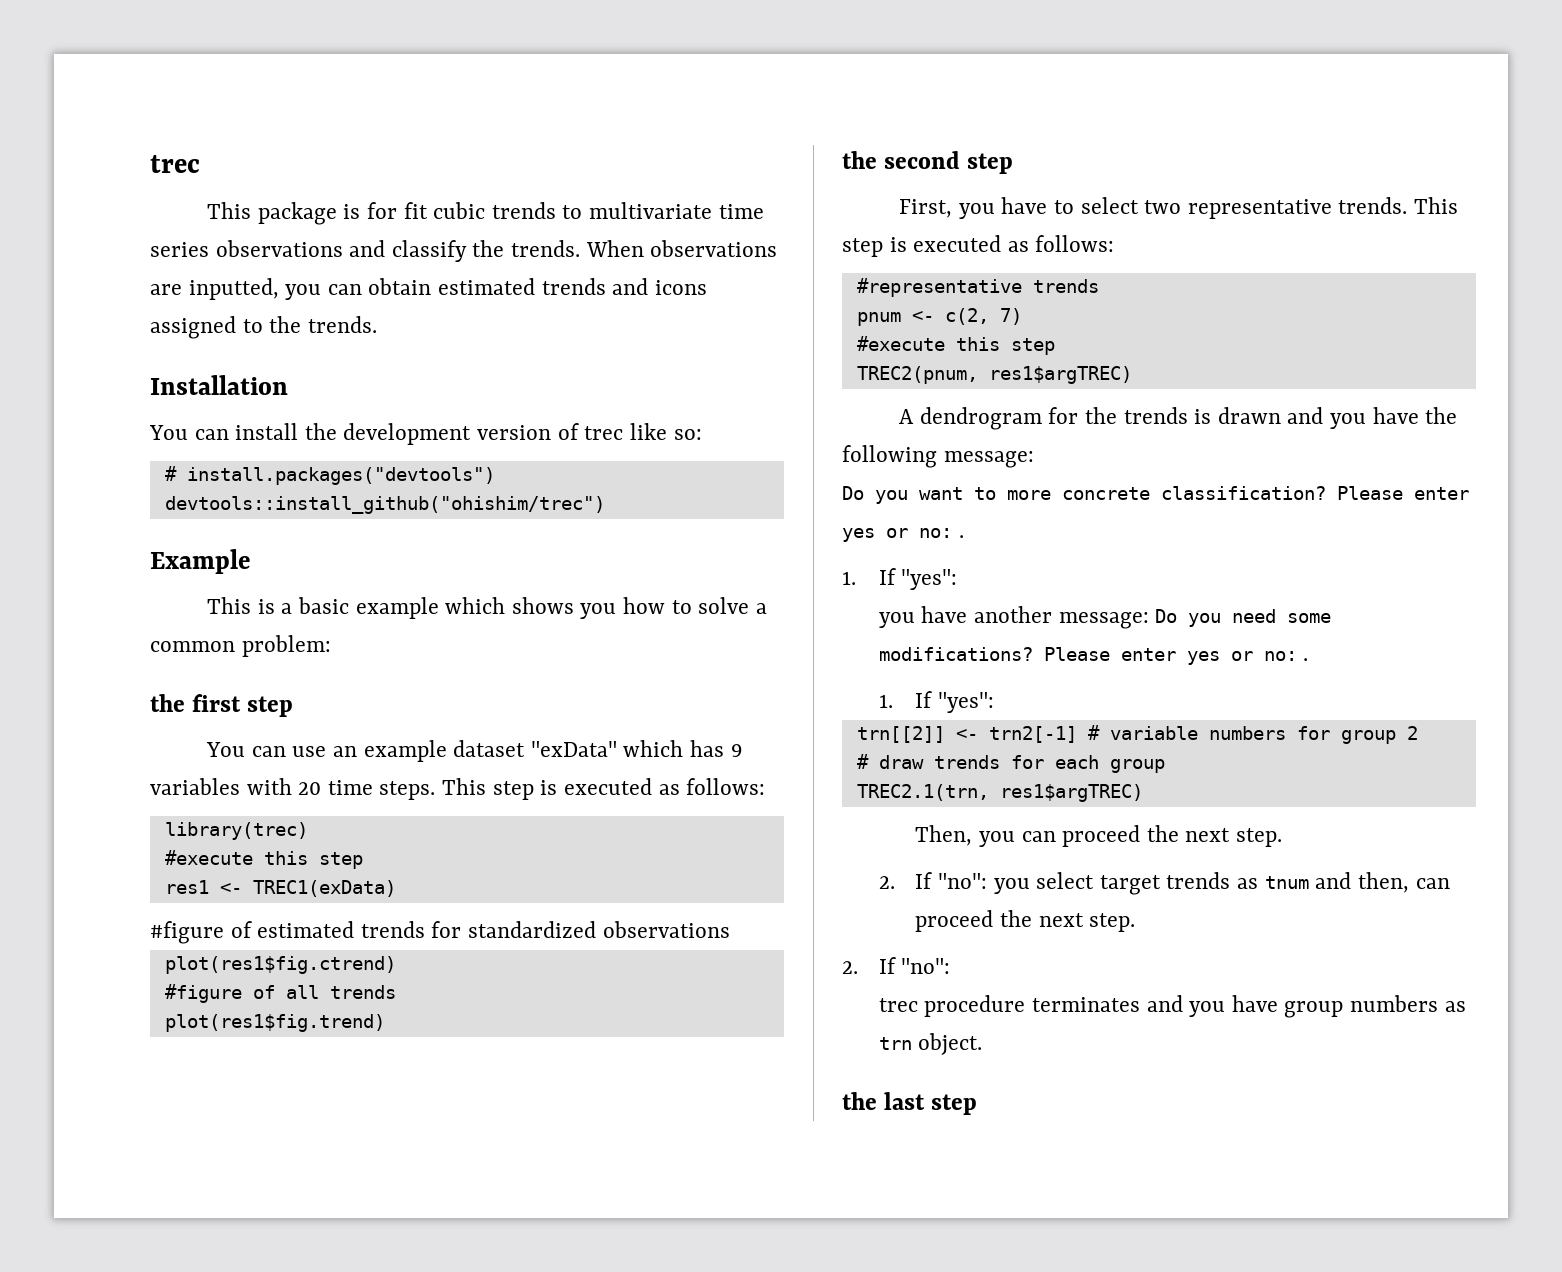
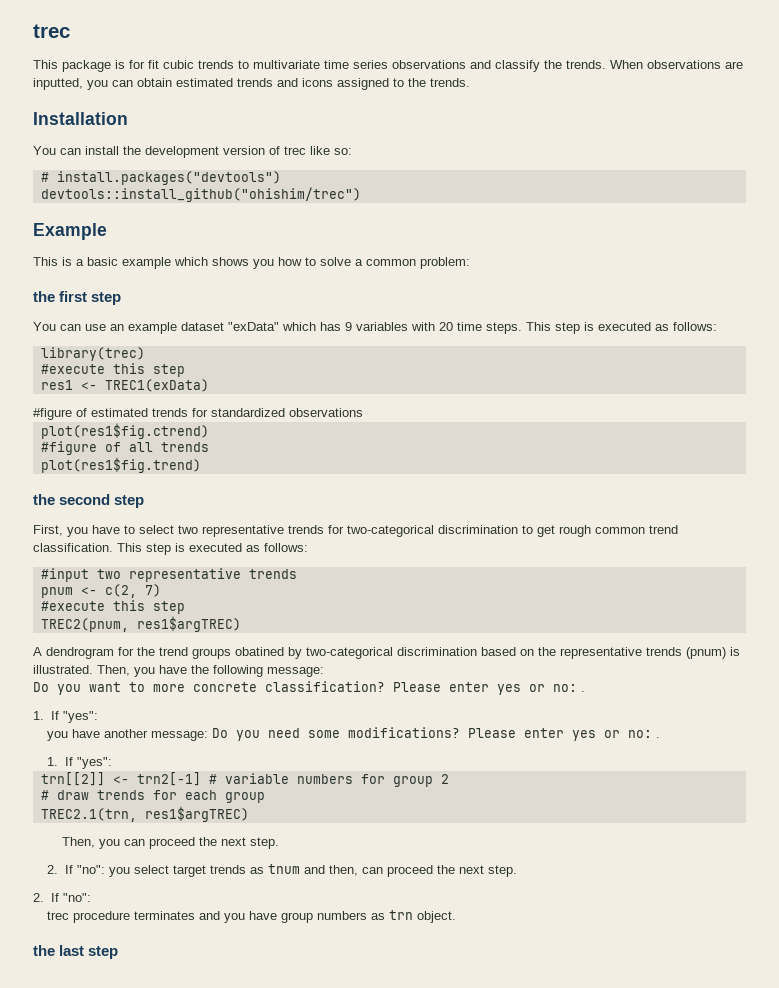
- First, you have to select two representative trends. This step is executed as follows:
- #representative trends
+ First, you have to select two representative trends for two-categorical discrimination to get rough common trend classification. This step is executed as follows:
+ #input two representative trends
- A dendrogram for the trends is drawn and you have the following message:
+ A dendrogram for the trend groups obatined by two-categorical discrimination based on the representative trends (pnum) is illustrated. Then, you have the following message:

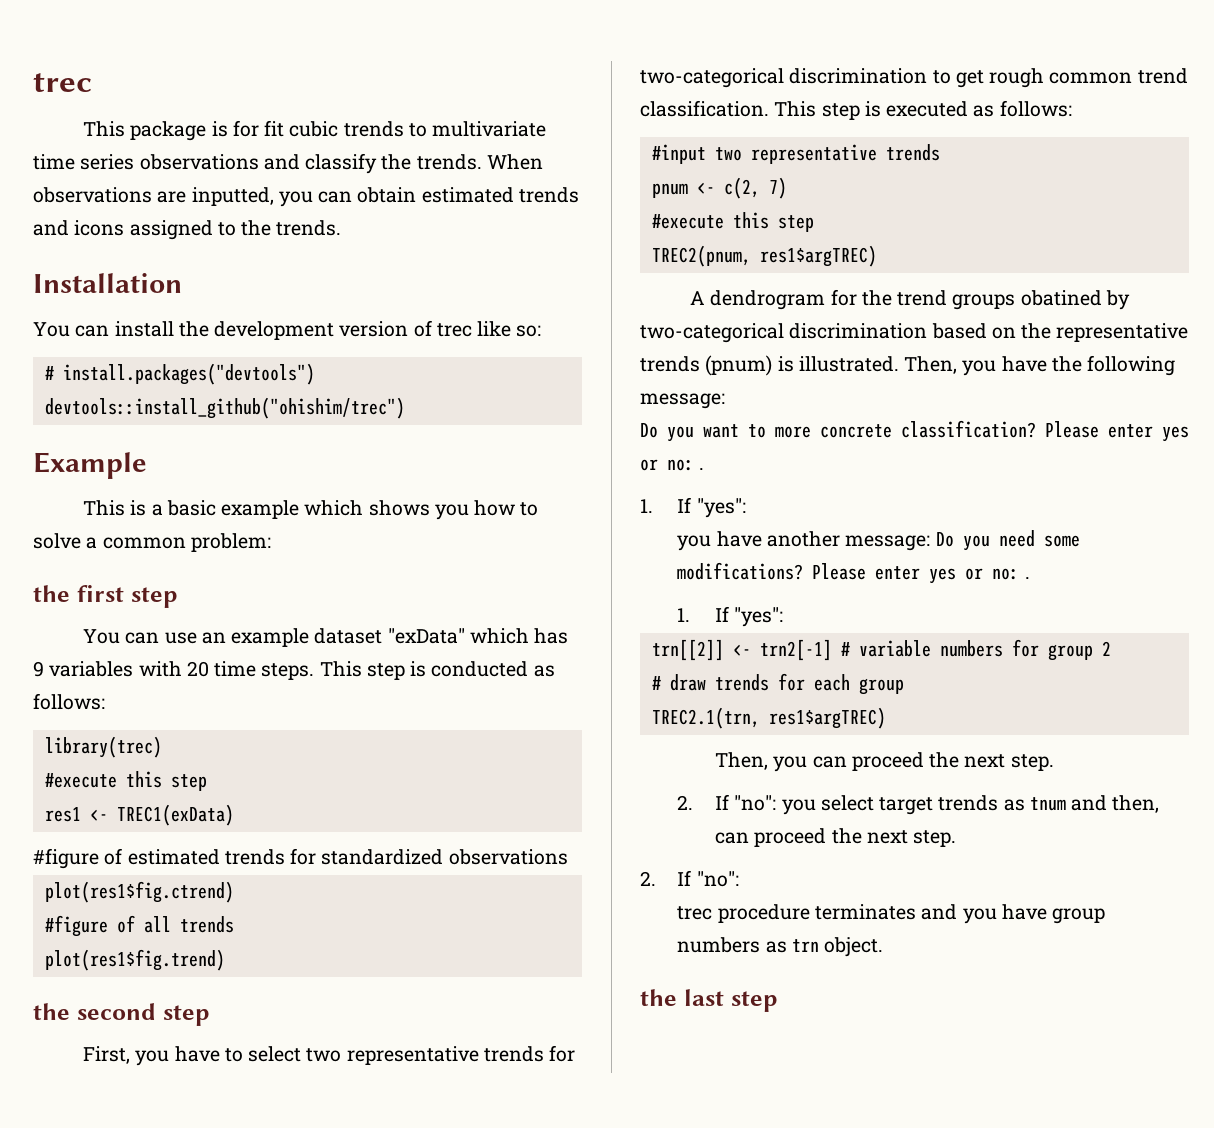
- You can use an example dataset "exData" which has 9 variables with 20 time steps. This step is executed as follows:
+ You can use an example dataset "exData" which has 9 variables with 20 time steps. This step is conducted as follows:

